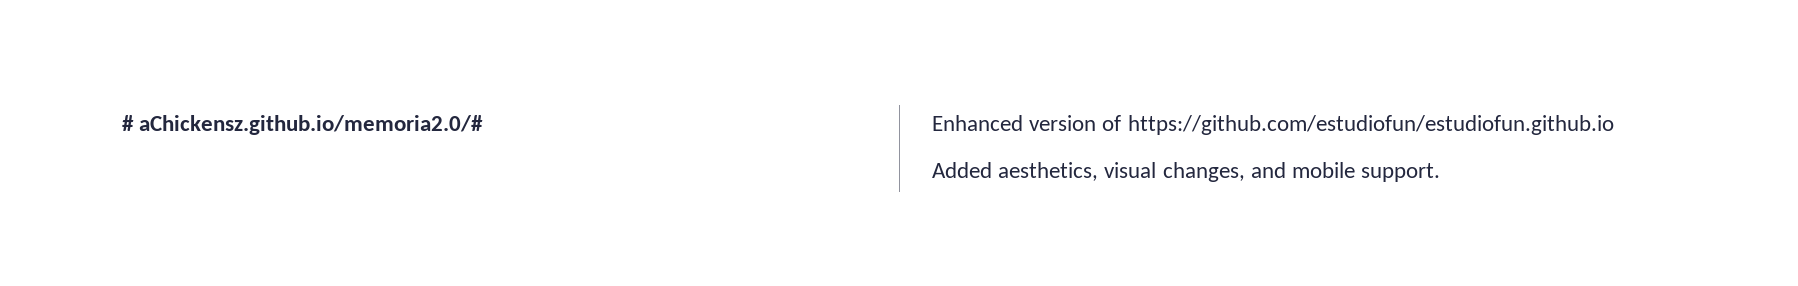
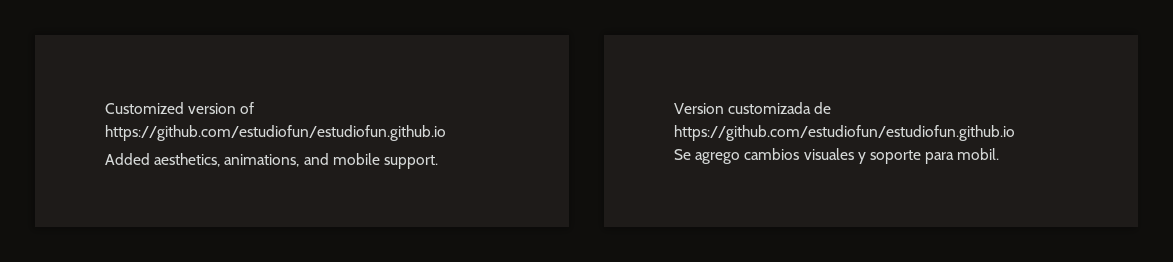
- # aChickensz.github.io/memoria2.0/#
- Enhanced version of https://github.com/estudiofun/estudiofun.github.io
+ Customized version of https://github.com/estudiofun/estudiofun.github.io
- Added aesthetics, visual changes, and mobile support.
+ Added aesthetics, animations, and mobile support.
+ Version customizada de https://github.com/estudiofun/estudiofun.github.io
+ Se agrego cambios visuales y soporte para mobil.

